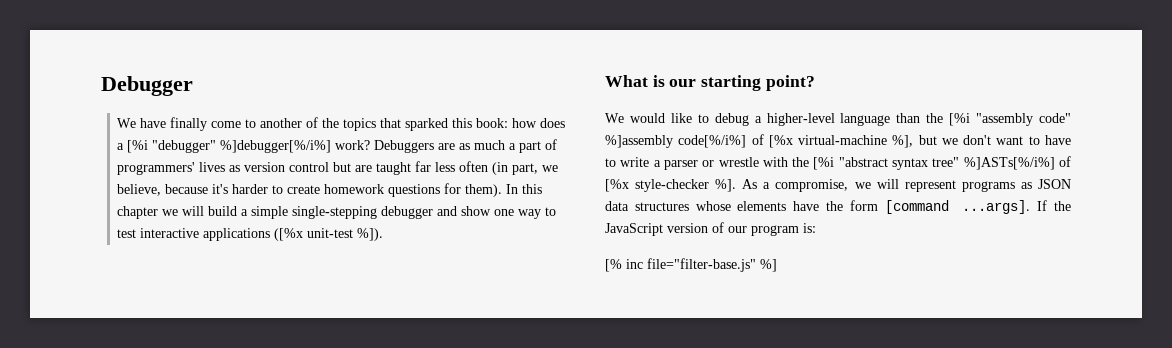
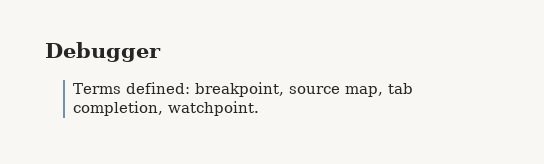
- We have finally come to another of the topics that sparked this book: how does a [%i "debugger" %]debugger[%/i%] work? Debuggers are as much a part of programmers' lives as version control but are taught far less often (in part, we believe, because it's harder to create homework questions for them). In this chapter we will build a simple single-stepping debugger and show one way to test interactive applications ([%x unit-test %]).
- What is our starting point?
- We would like to debug a higher-level language than the [%i "assembly code" %]assembly code[%/i%] of [%x virtual-machine %], but we don't want to have to write a parser or wrestle with the [%i "abstract syntax tree" %]ASTs[%/i%] of [%x style-checker %]. As a compromise, we will represent programs as JSON data structures whose elements have the form [command ...args]. If the JavaScript version of our program is:
- [% inc file="filter-base.js" %]
+ Terms defined: breakpoint, source map, tab completion, watchpoint.

